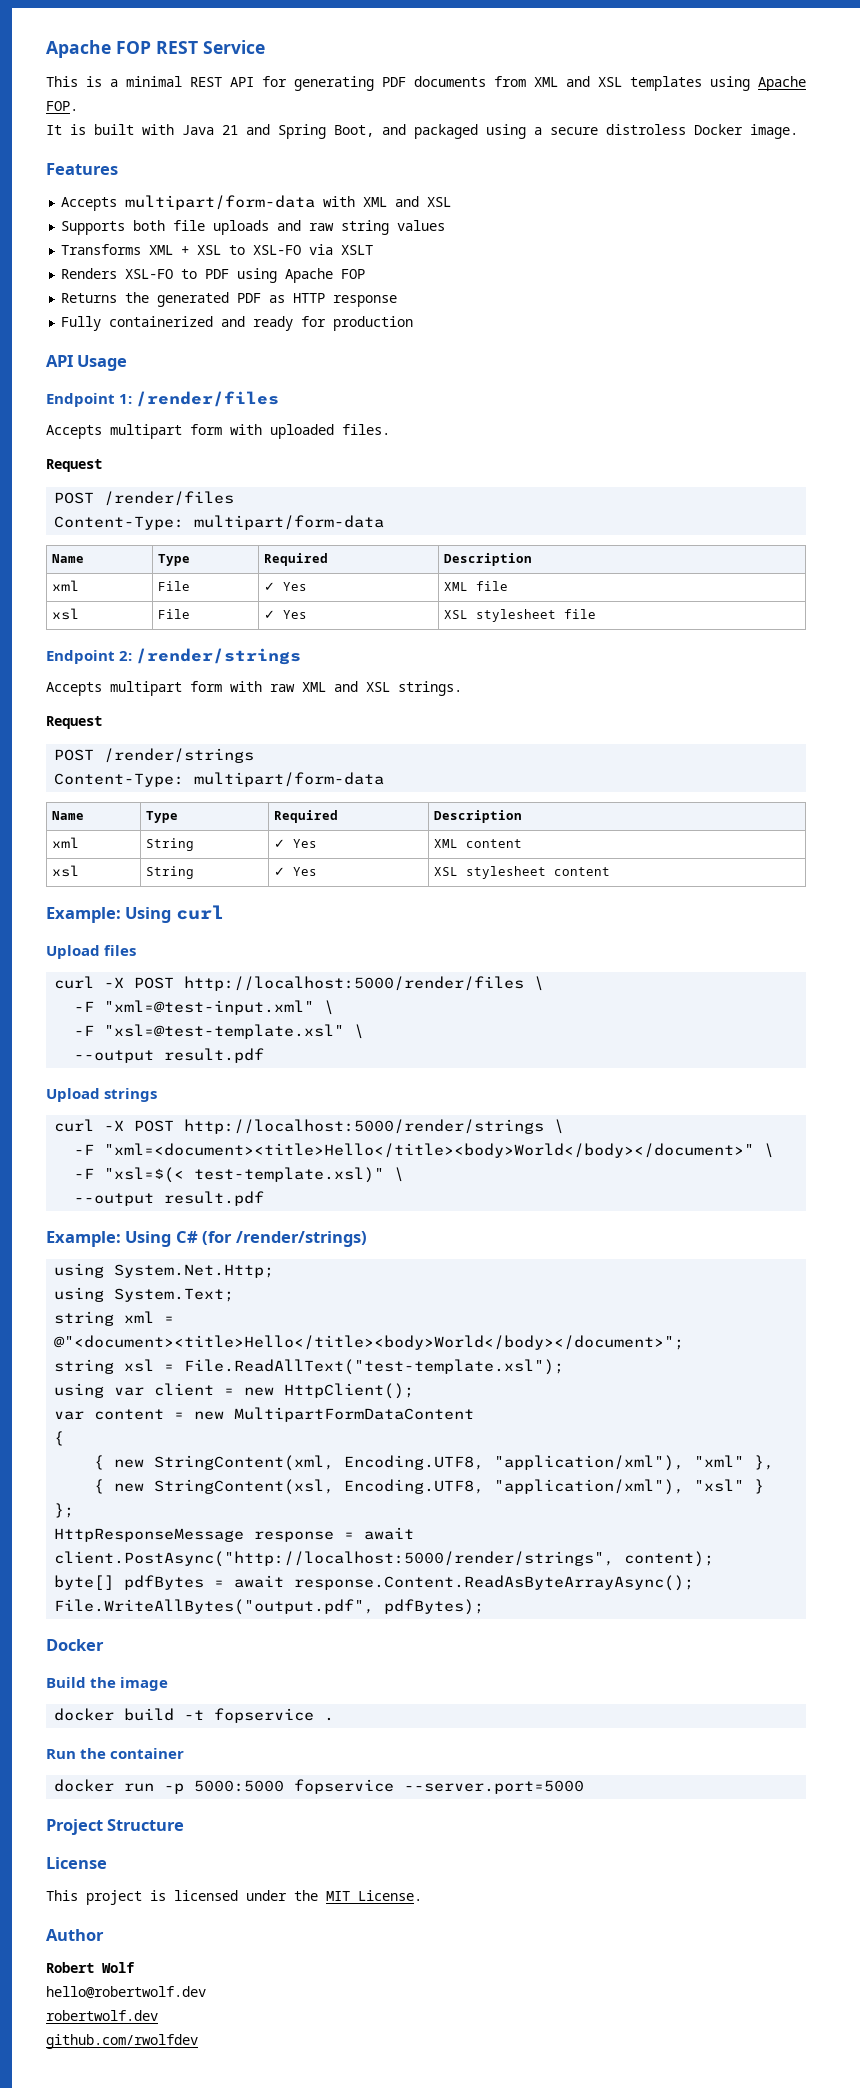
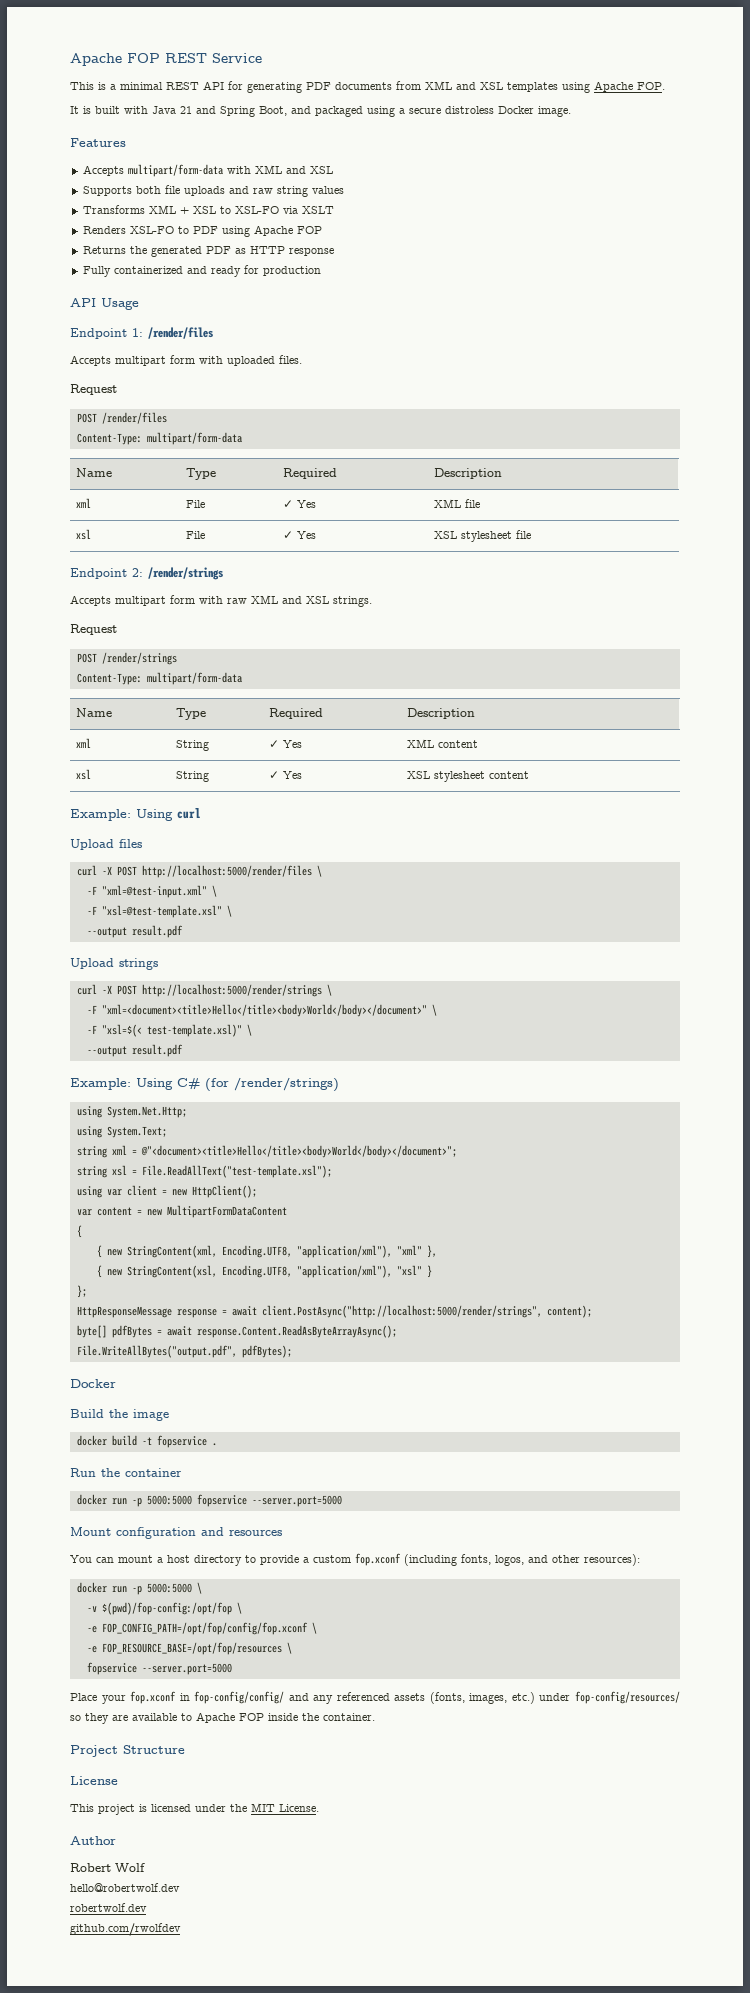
+ Mount configuration and resources
+ You can mount a host directory to provide a custom fop.xconf (including fonts, logos, and other resources):
+ docker run -p 5000:5000 \
+ -v $(pwd)/fop-config:/opt/fop \
+ -e FOP_CONFIG_PATH=/opt/fop/config/fop.xconf \
+ -e FOP_RESOURCE_BASE=/opt/fop/resources \
+ fopservice --server.port=5000
+ Place your fop.xconf in fop-config/config/ and any referenced assets (fonts, images, etc.) under fop-config/resources/ so they are available to Apache FOP inside the container.

